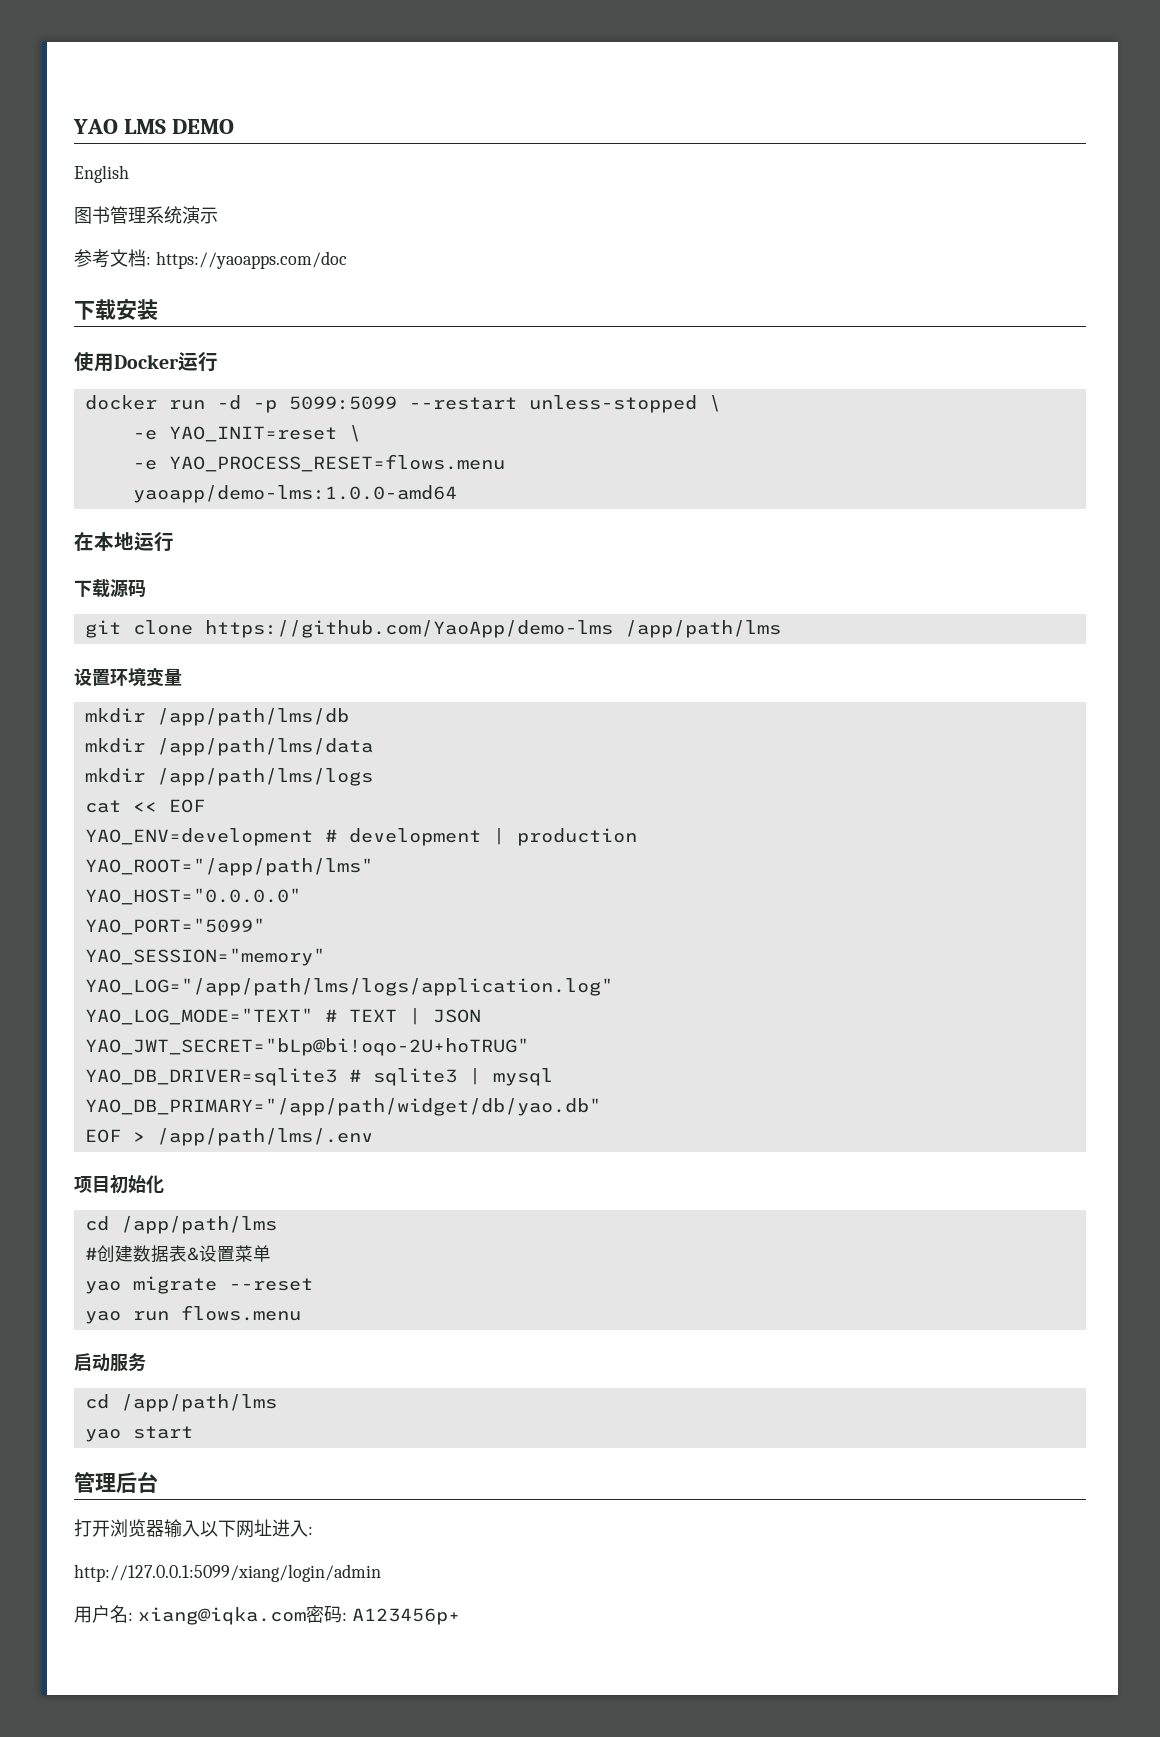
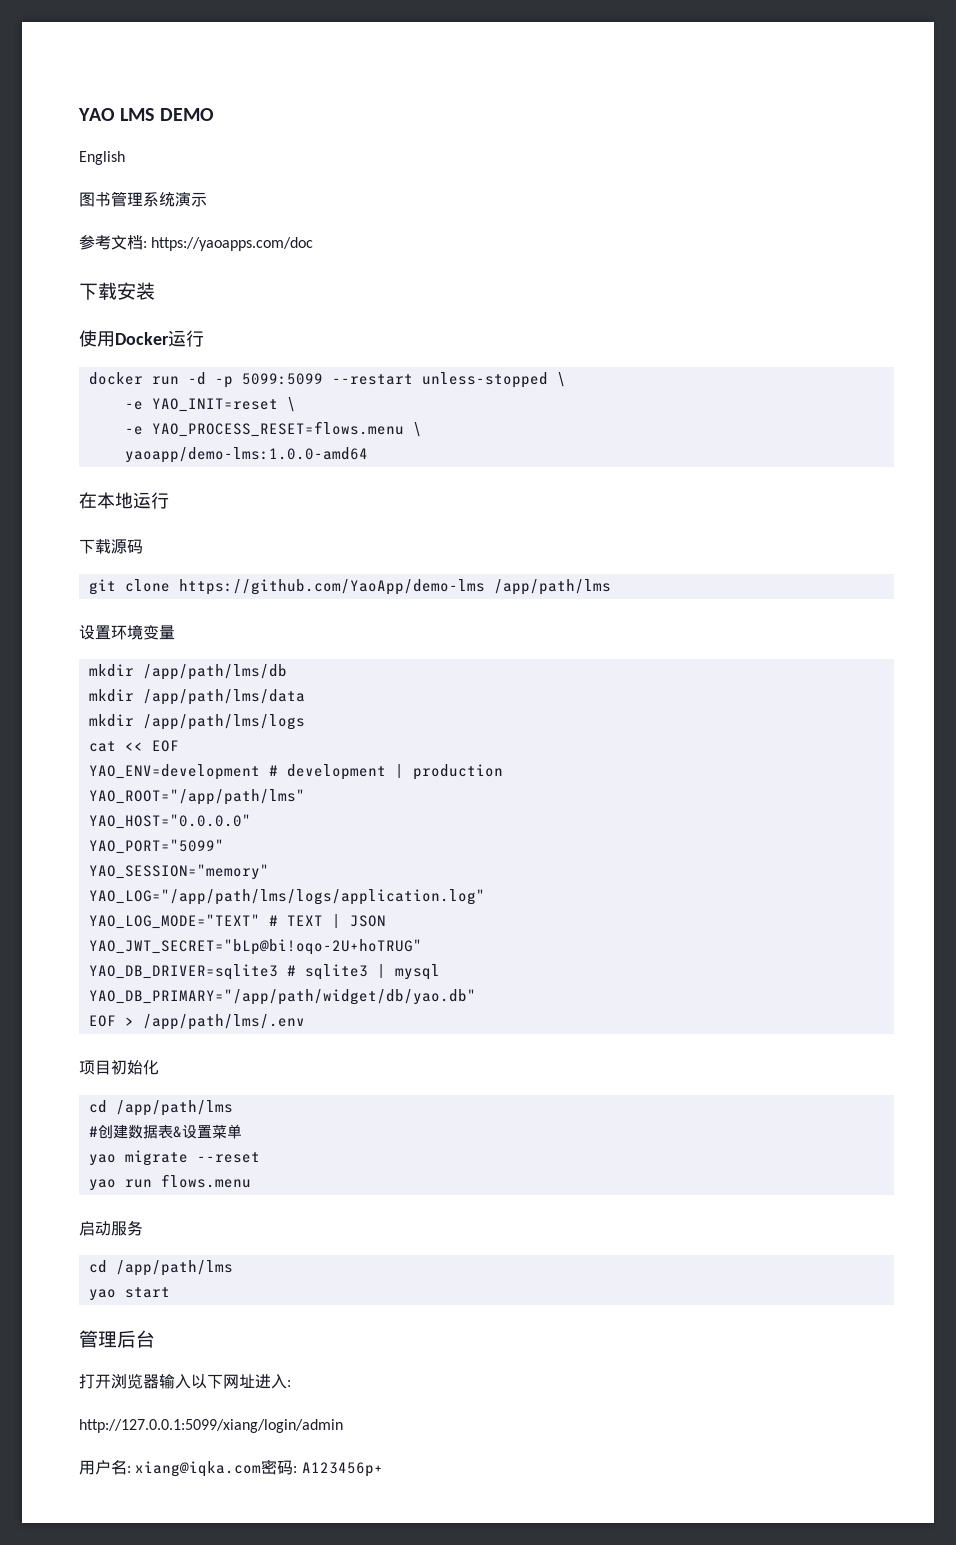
- -e YAO_PROCESS_RESET=flows.menu
+ -e YAO_PROCESS_RESET=flows.menu \

